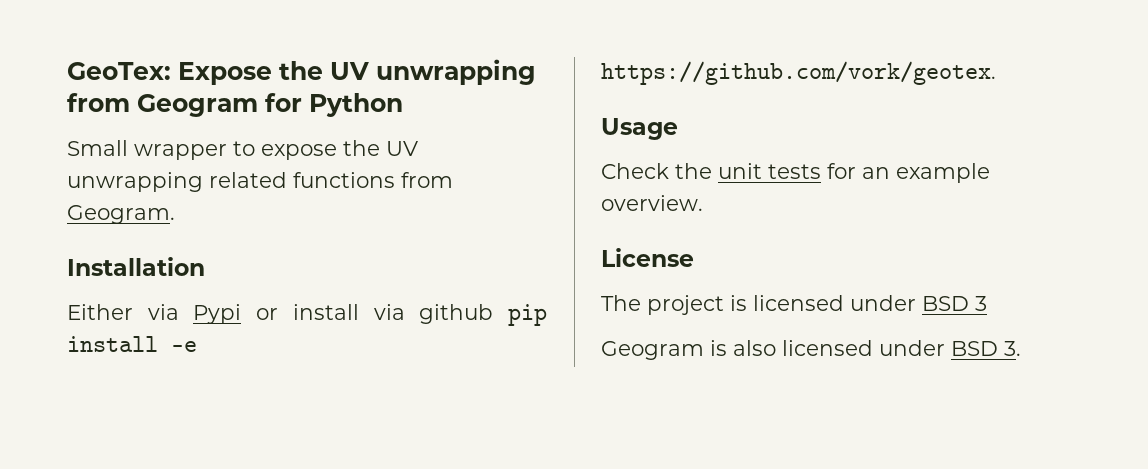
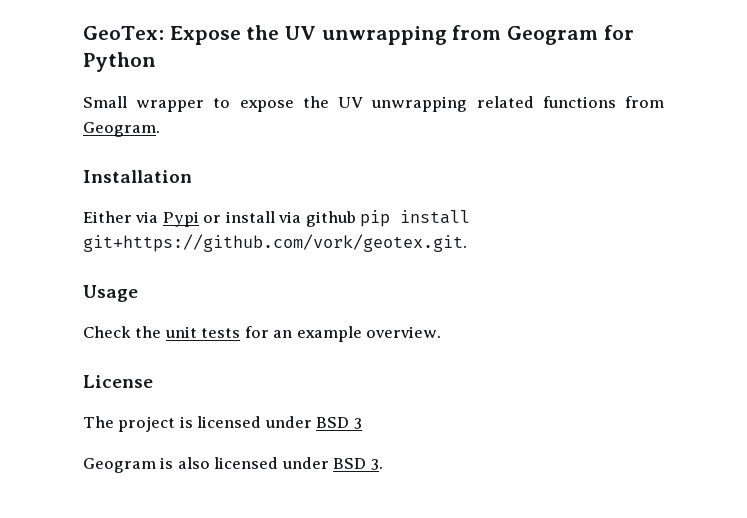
- Either via Pypi or install via github pip install -e https://github.com/vork/geotex.
+ Either via Pypi or install via github pip install git+https://github.com/vork/geotex.git.

